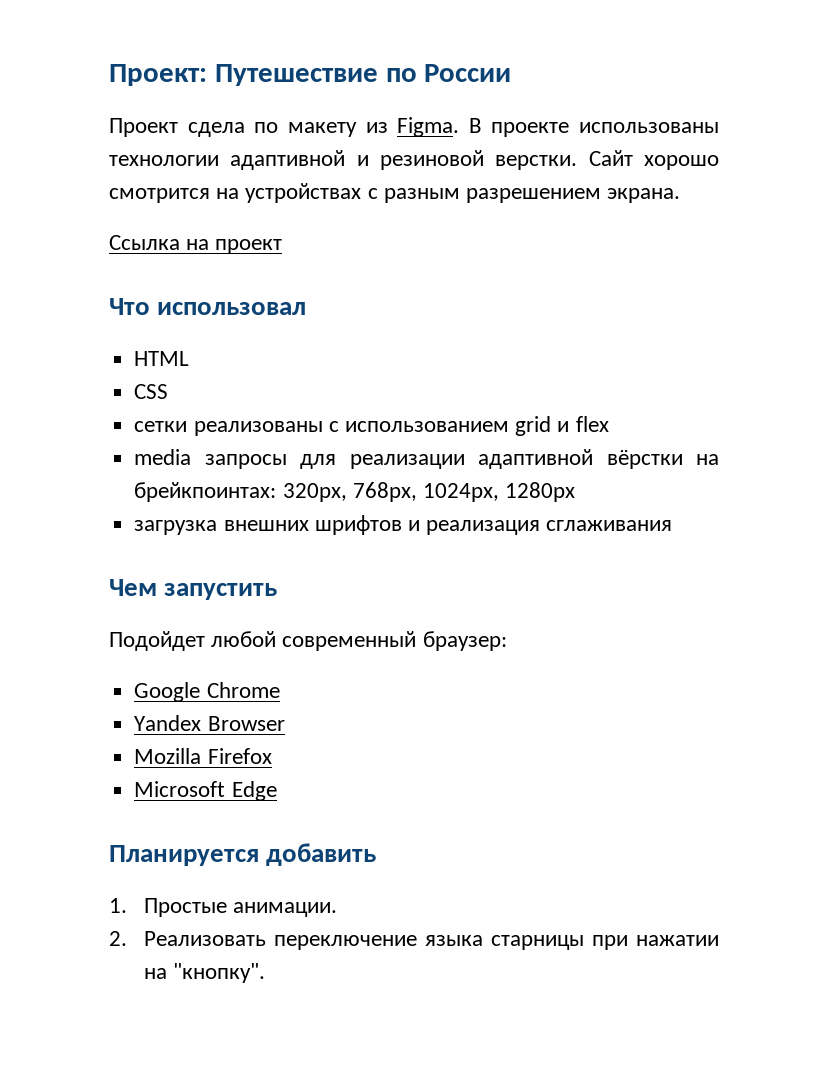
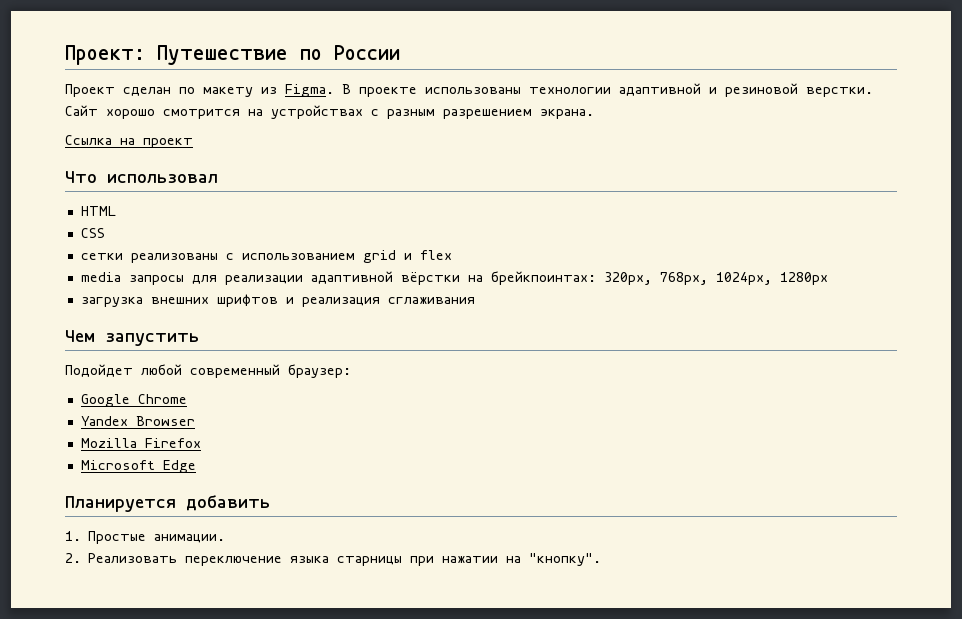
- Проект сдела по макету из Figma.
+ Проект сделан по макету из Figma.

